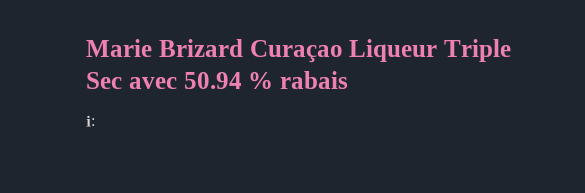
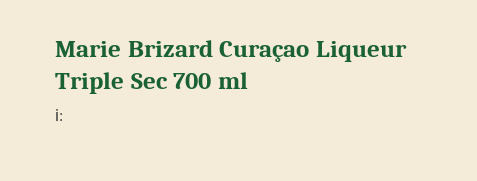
- Marie Brizard Curaçao Liqueur Triple Sec avec 50.94 % rabais
+ Marie Brizard Curaçao Liqueur Triple Sec 700 ml

